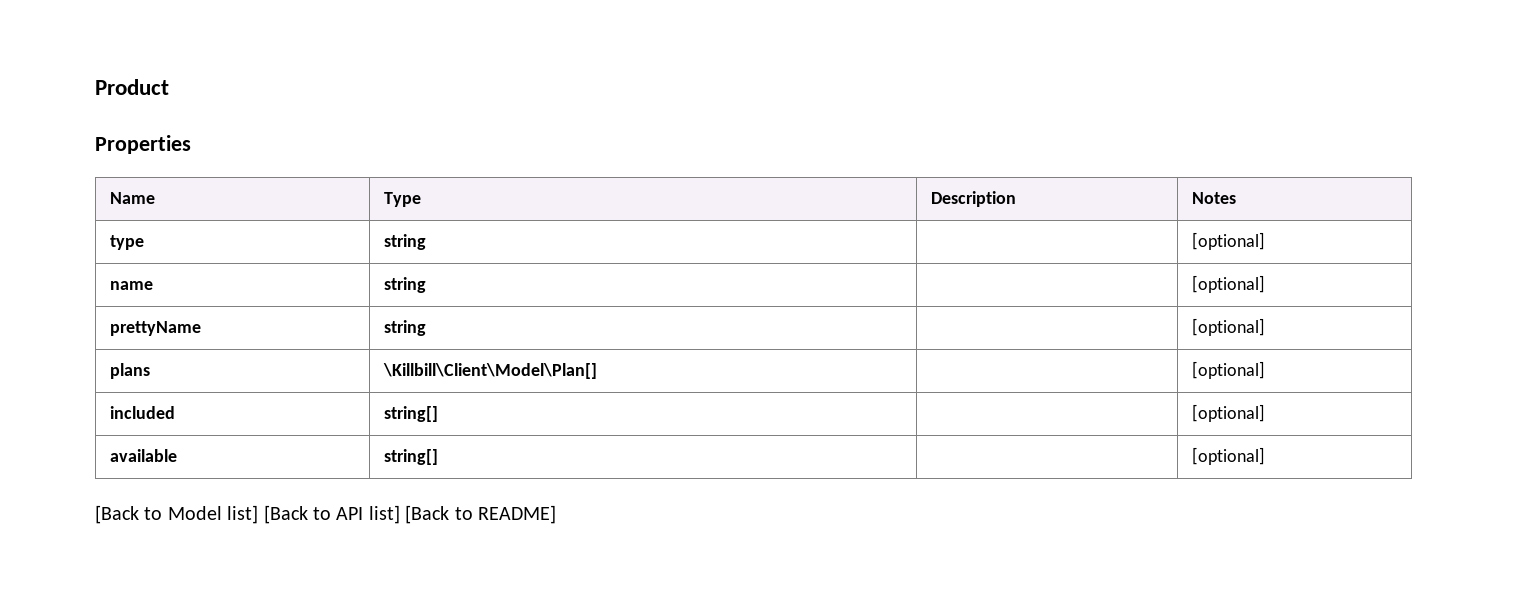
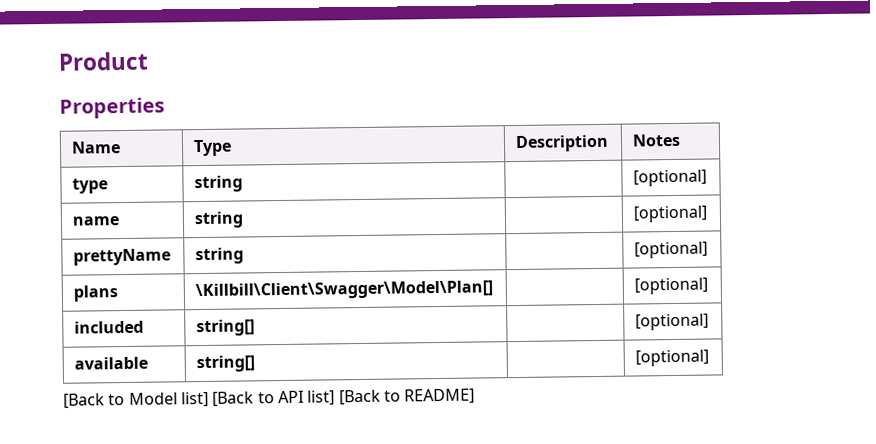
- plans | \Killbill\Client\Model\Plan[] | | [optional]
+ plans | \Killbill\Client\Swagger\Model\Plan[] | | [optional]

